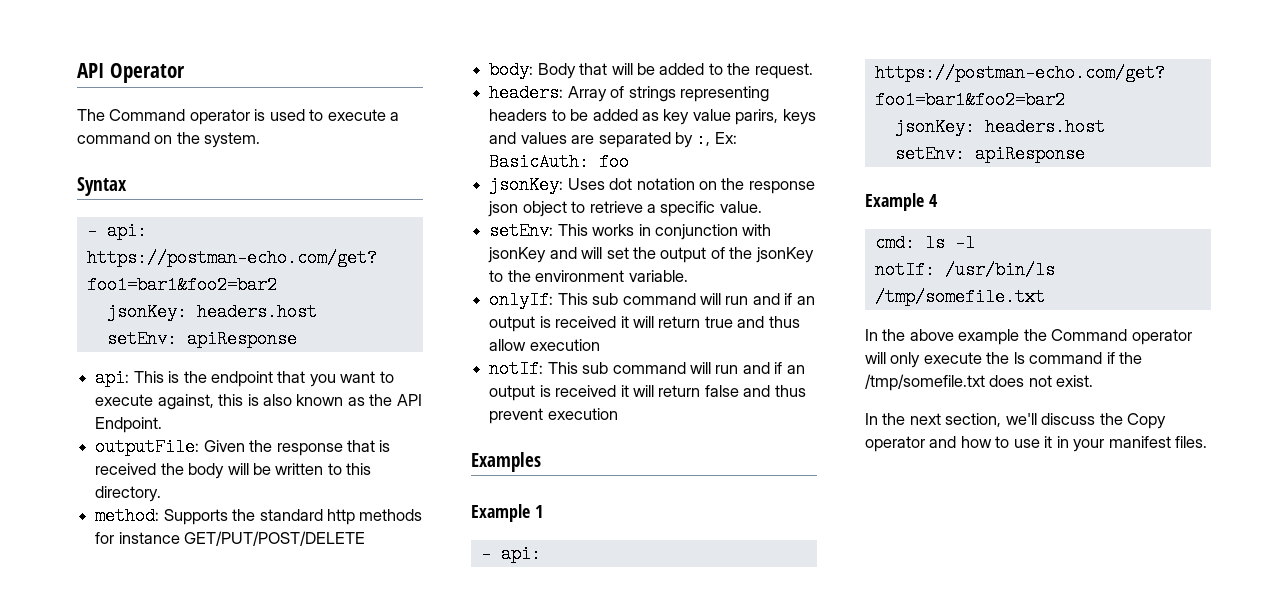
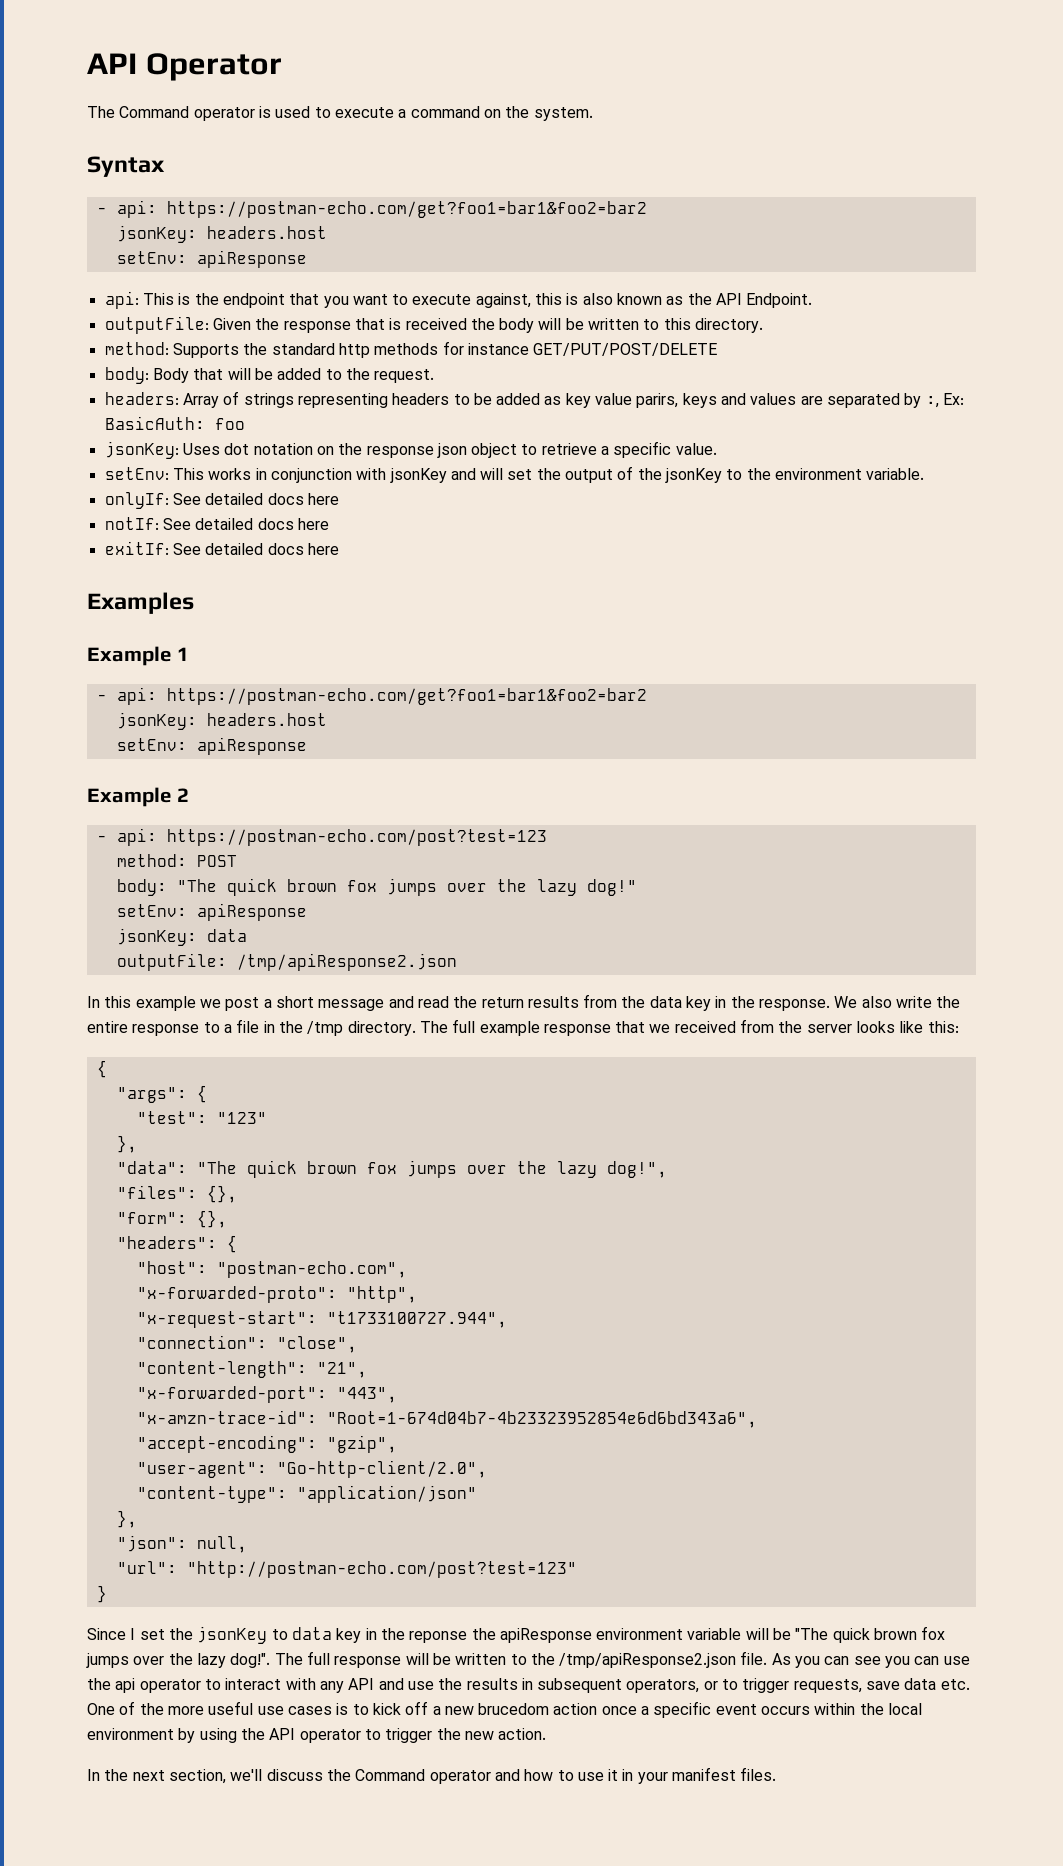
- onlyIf: This sub command will run and if an output is received it will return true and thus allow execution
- notIf: This sub command will run and if an output is received it will return false and thus prevent execution
+ onlyIf: See detailed docs here
+ notIf: See detailed docs here
+ exitIf: See detailed docs here
- Example 4
- cmd: ls -l
- notIf: /usr/bin/ls /tmp/somefile.txt
- In the above example the Command operator will only execute the ls command if the /tmp/somefile.txt does not exist.
+ Example 2
+ - api: https://postman-echo.com/post?test=123
+ method: POST
+ body: "The quick brown fox jumps over the lazy dog!"
+ setEnv: apiResponse
+ jsonKey: data
+ outputFile: /tmp/apiResponse2.json
+ In this example we post a short message and read the return results from the data key in the response. We also write the entire response to a file in the /tmp directory. The full example response that we received from the server looks like this:
+ {
+ "args": {
+ "test": "123"
+ },
+ "data": "The quick brown fox jumps over the lazy dog!",
+ "files": {},
+ "form": {},
+ "headers": {
+ "host": "postman-echo.com",
+ "x-forwarded-proto": "http",
+ "x-request-start": "t1733100727.944",
+ "connection": "close",
+ "content-length": "21",
+ "x-forwarded-port": "443",
+ "x-amzn-trace-id": "Root=1-674d04b7-4b23323952854e6d6bd343a6",
+ "accept-encoding": "gzip",
+ "user-agent": "Go-http-client/2.0",
+ "content-type": "application/json"
+ },
+ "json": null,
+ "url": "http://postman-echo.com/post?test=123"
+ }
+ Since I set the jsonKey to data key in the reponse the apiResponse environment variable will be "The quick brown fox jumps over the lazy dog!". The full response will be written to the /tmp/apiResponse2.json file. As you can see you can use the api operator to interact with any API and use the results in subsequent operators, or to trigger requests, save data etc. One of the more useful use cases is to kick off a new brucedom action once a specific event occurs within the local environment by using the API operator to trigger the new action.
- In the next section, we'll discuss the Copy operator and how to use it in your manifest files.
+ In the next section, we'll discuss the Command operator and how to use it in your manifest files.

